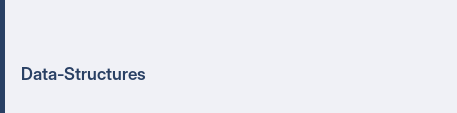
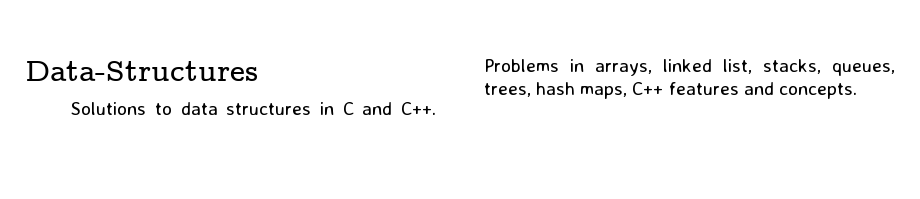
+ Solutions to data structures in C and C++. Problems in arrays, linked list, stacks, queues, trees, hash maps, C++ features and concepts.

